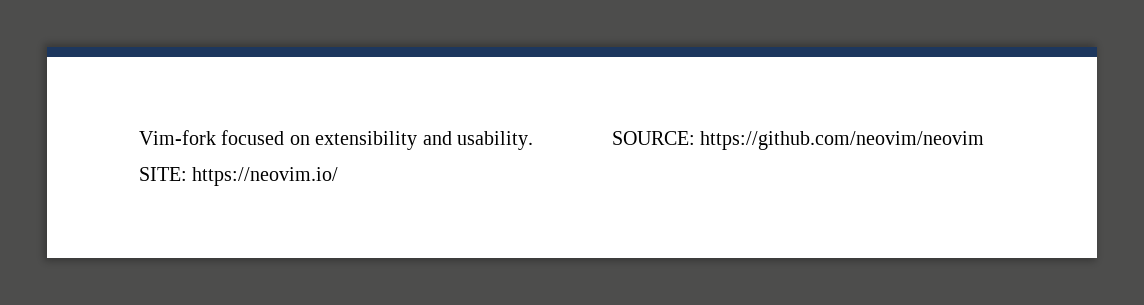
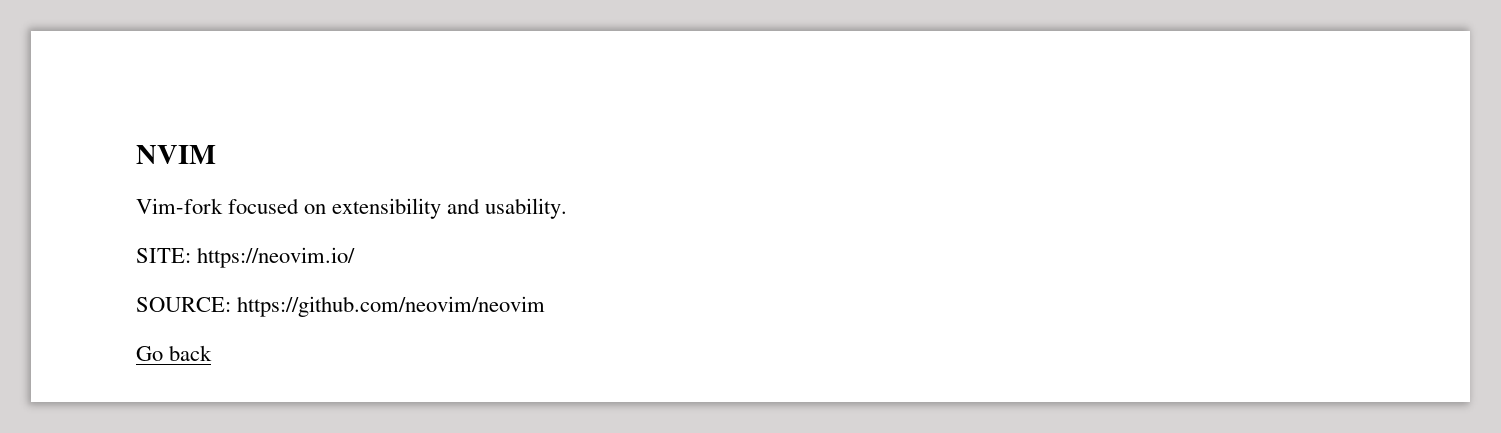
+ NVIM
+ Go back

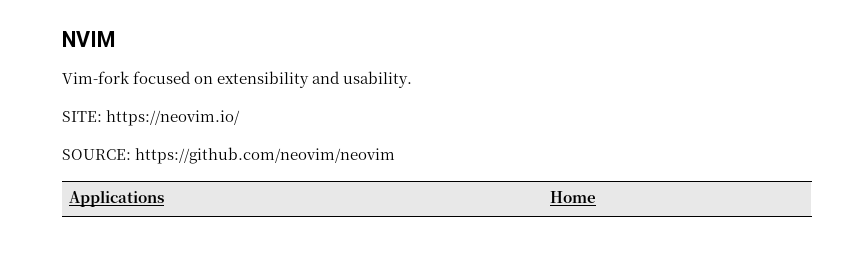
- Go back
+ Applications | Home

